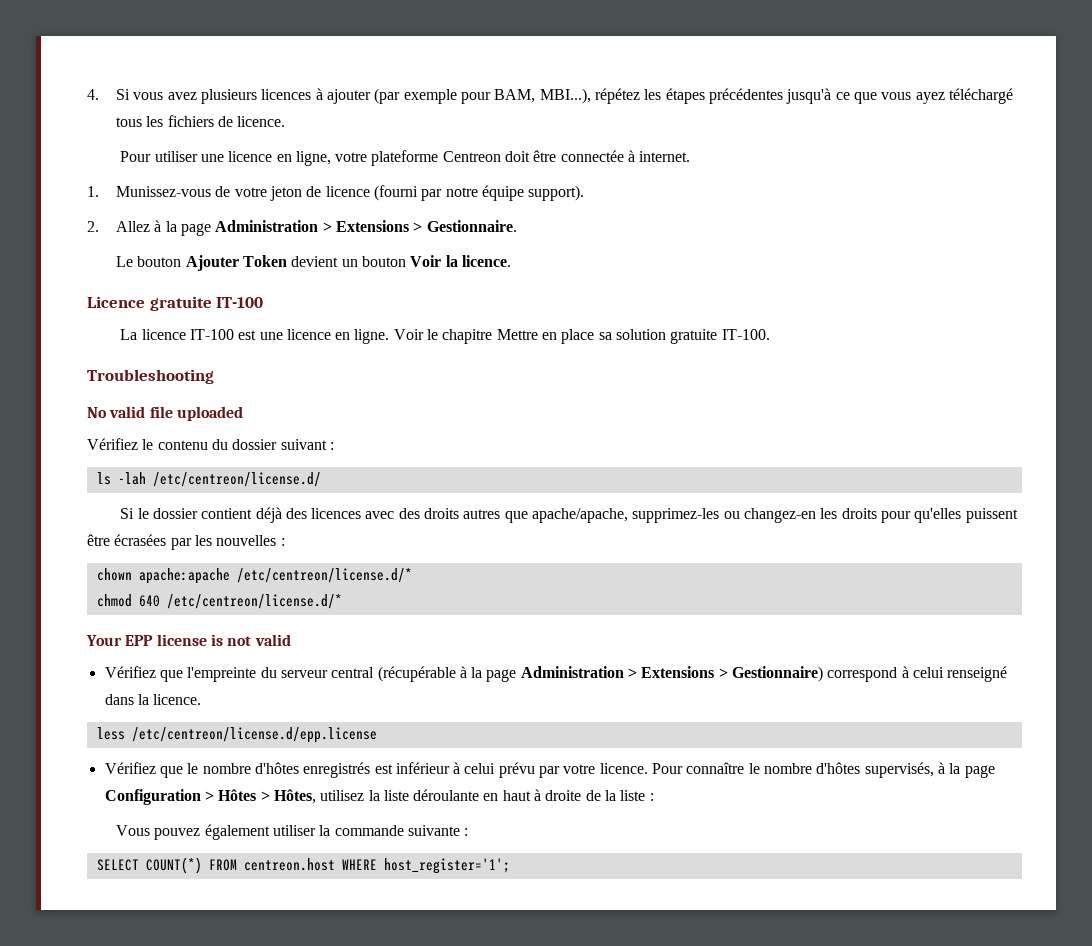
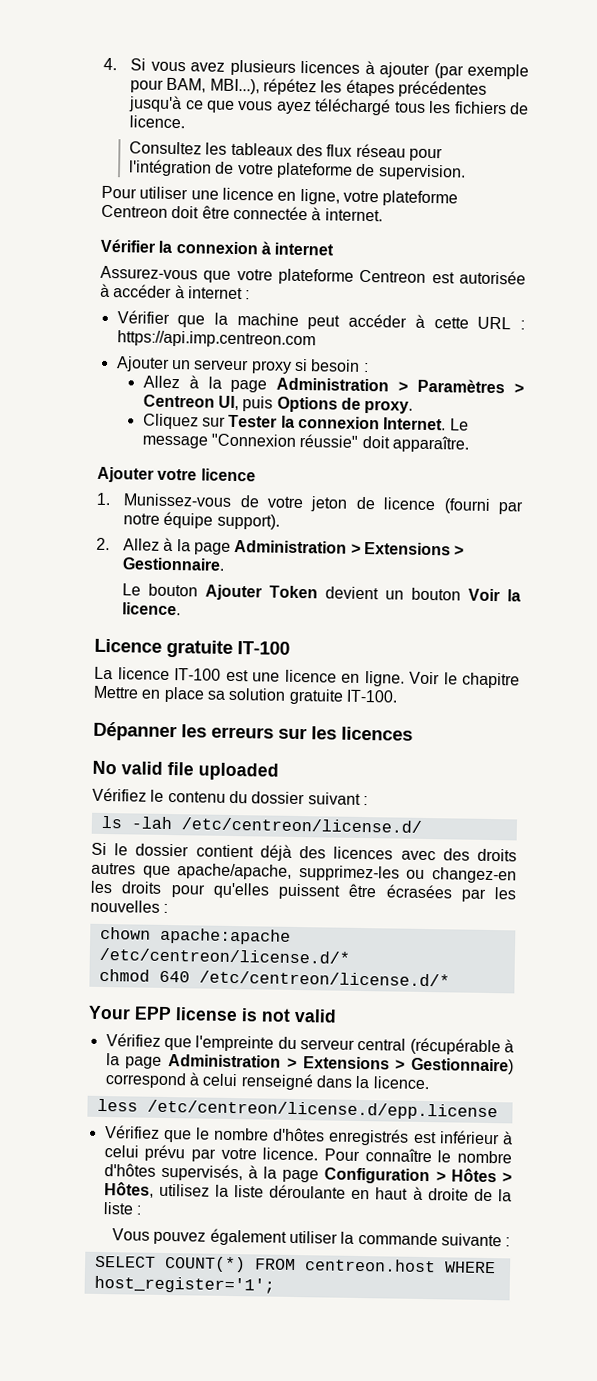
+ Consultez les tableaux des flux réseau pour l'intégration de votre plateforme de supervision.
+ Vérifier la connexion à internet
+ Assurez-vous que votre plateforme Centreon est autorisée à accéder à internet :
+ Vérifier que la machine peut accéder à cette URL : https://api.imp.centreon.com
+ Ajouter un serveur proxy si besoin :
+ Allez à la page Administration > Paramètres > Centreon UI, puis Options de proxy.
+ Cliquez sur Tester la connexion Internet. Le message "Connexion réussie" doit apparaître.
+ Ajouter votre licence
- Troubleshooting
+ Dépanner les erreurs sur les licences

